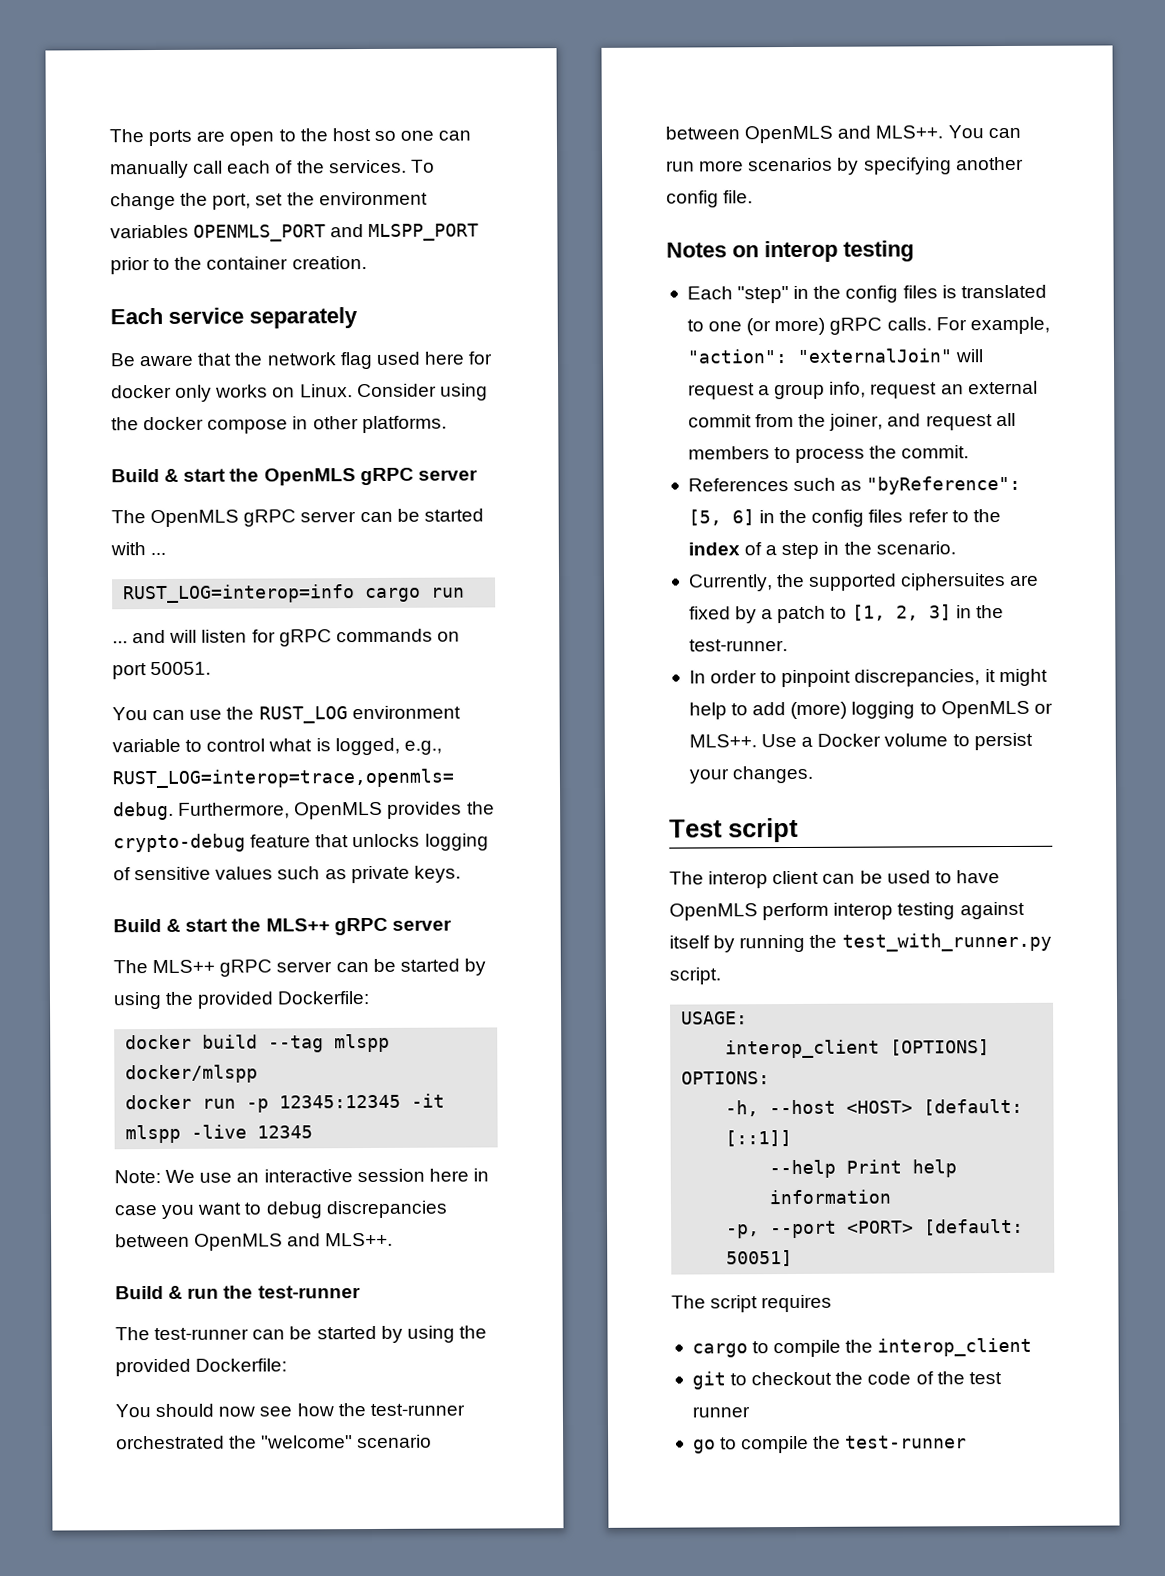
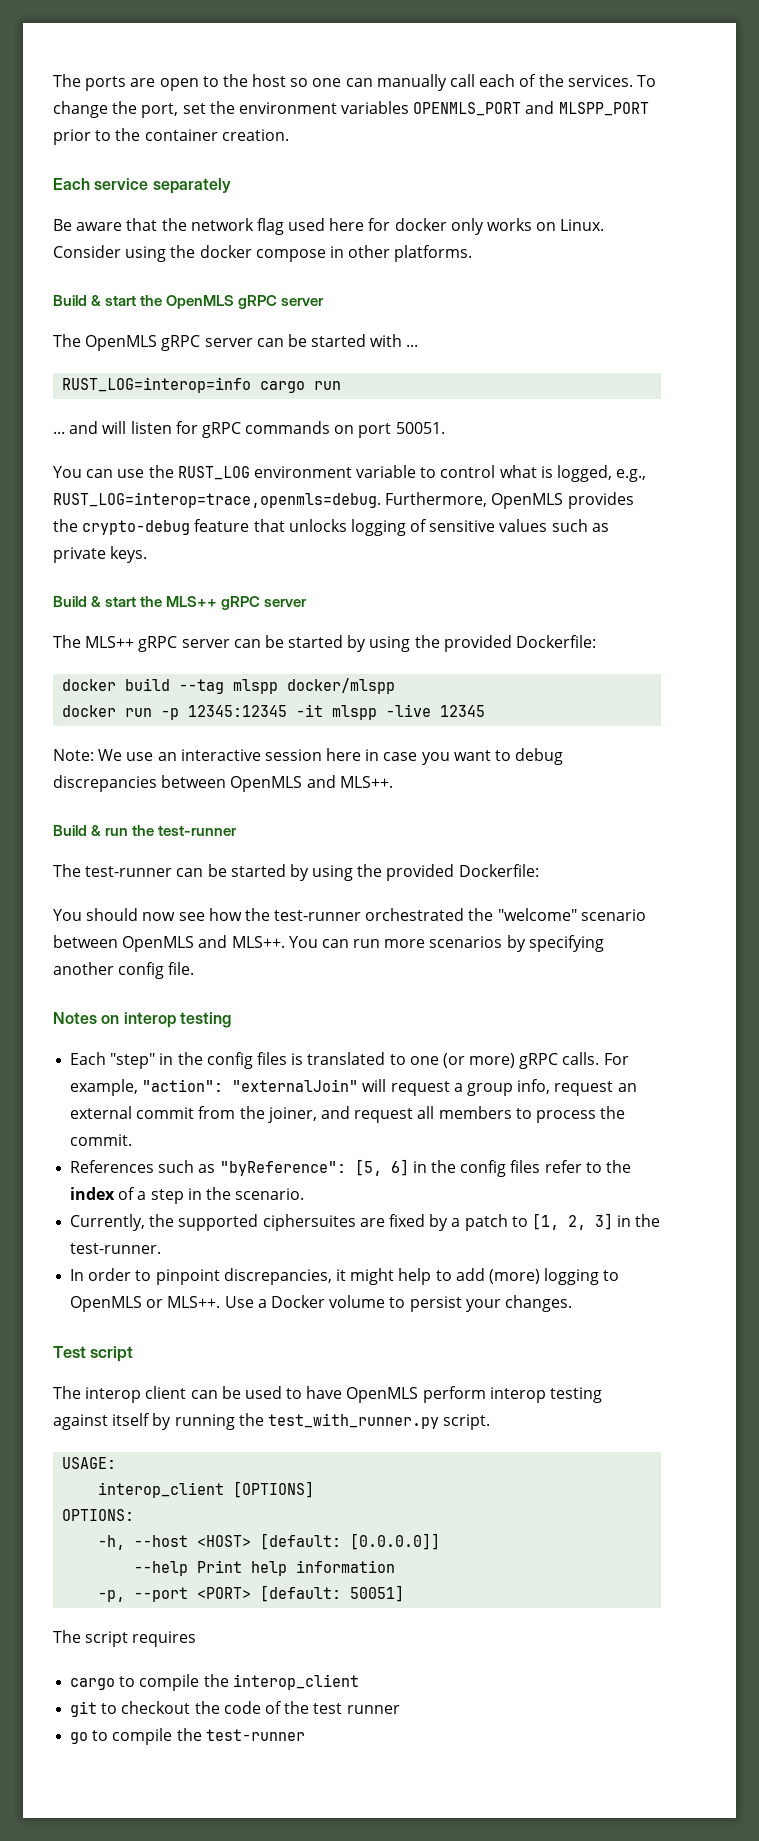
- -h, --host <HOST> [default: [::1]]
+ -h, --host <HOST> [default: [0.0.0.0]]

